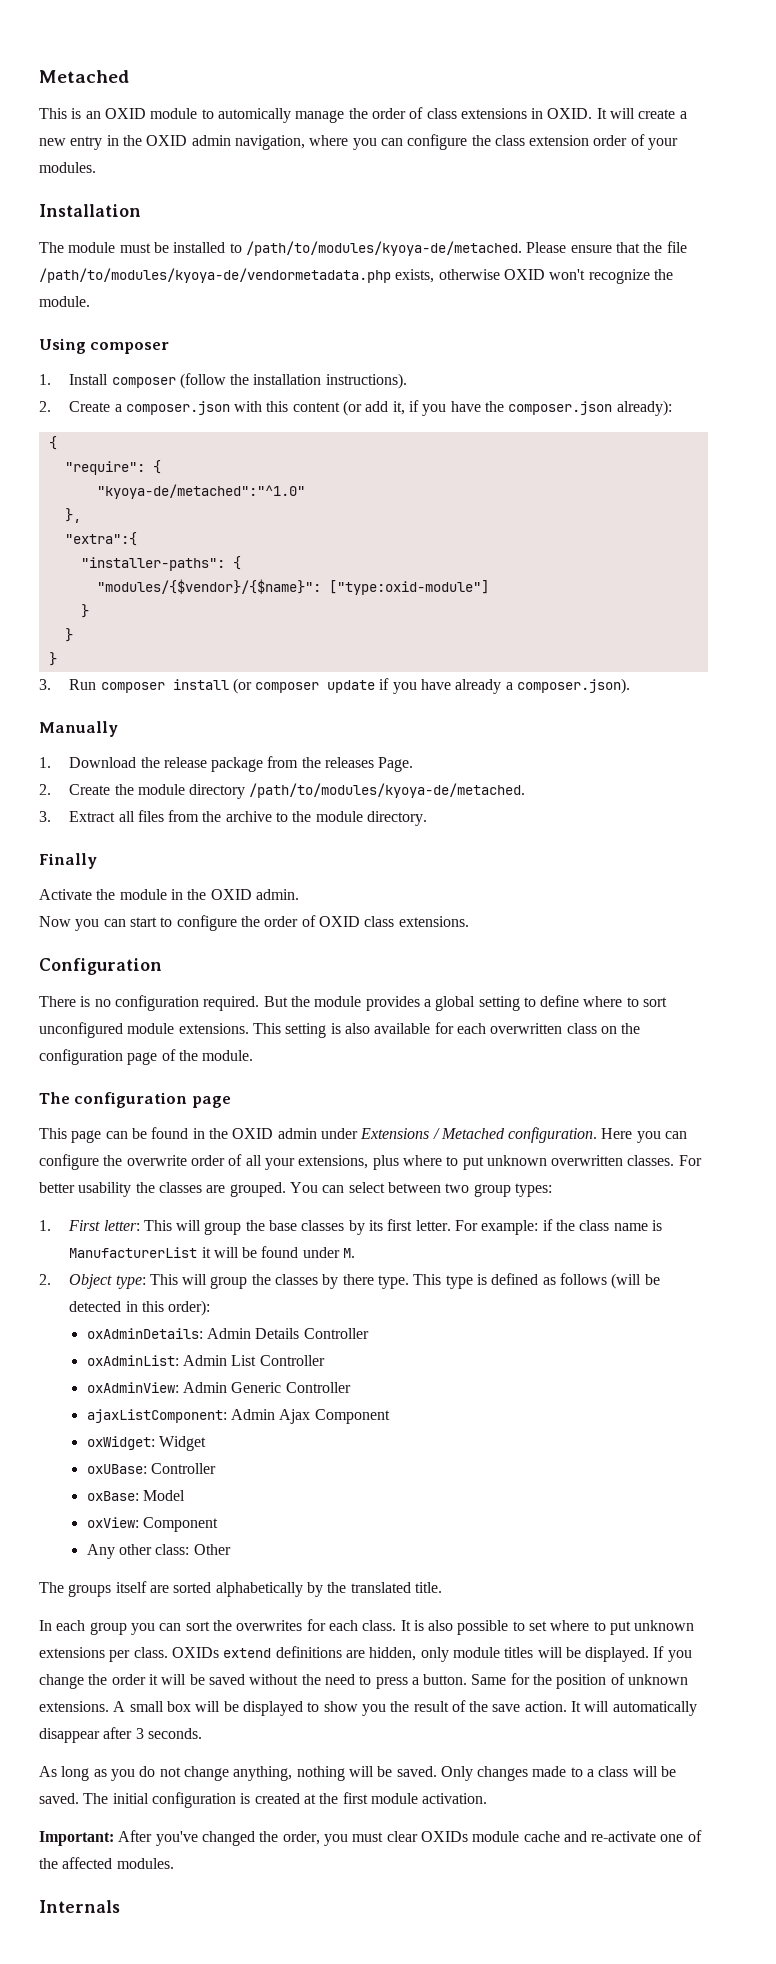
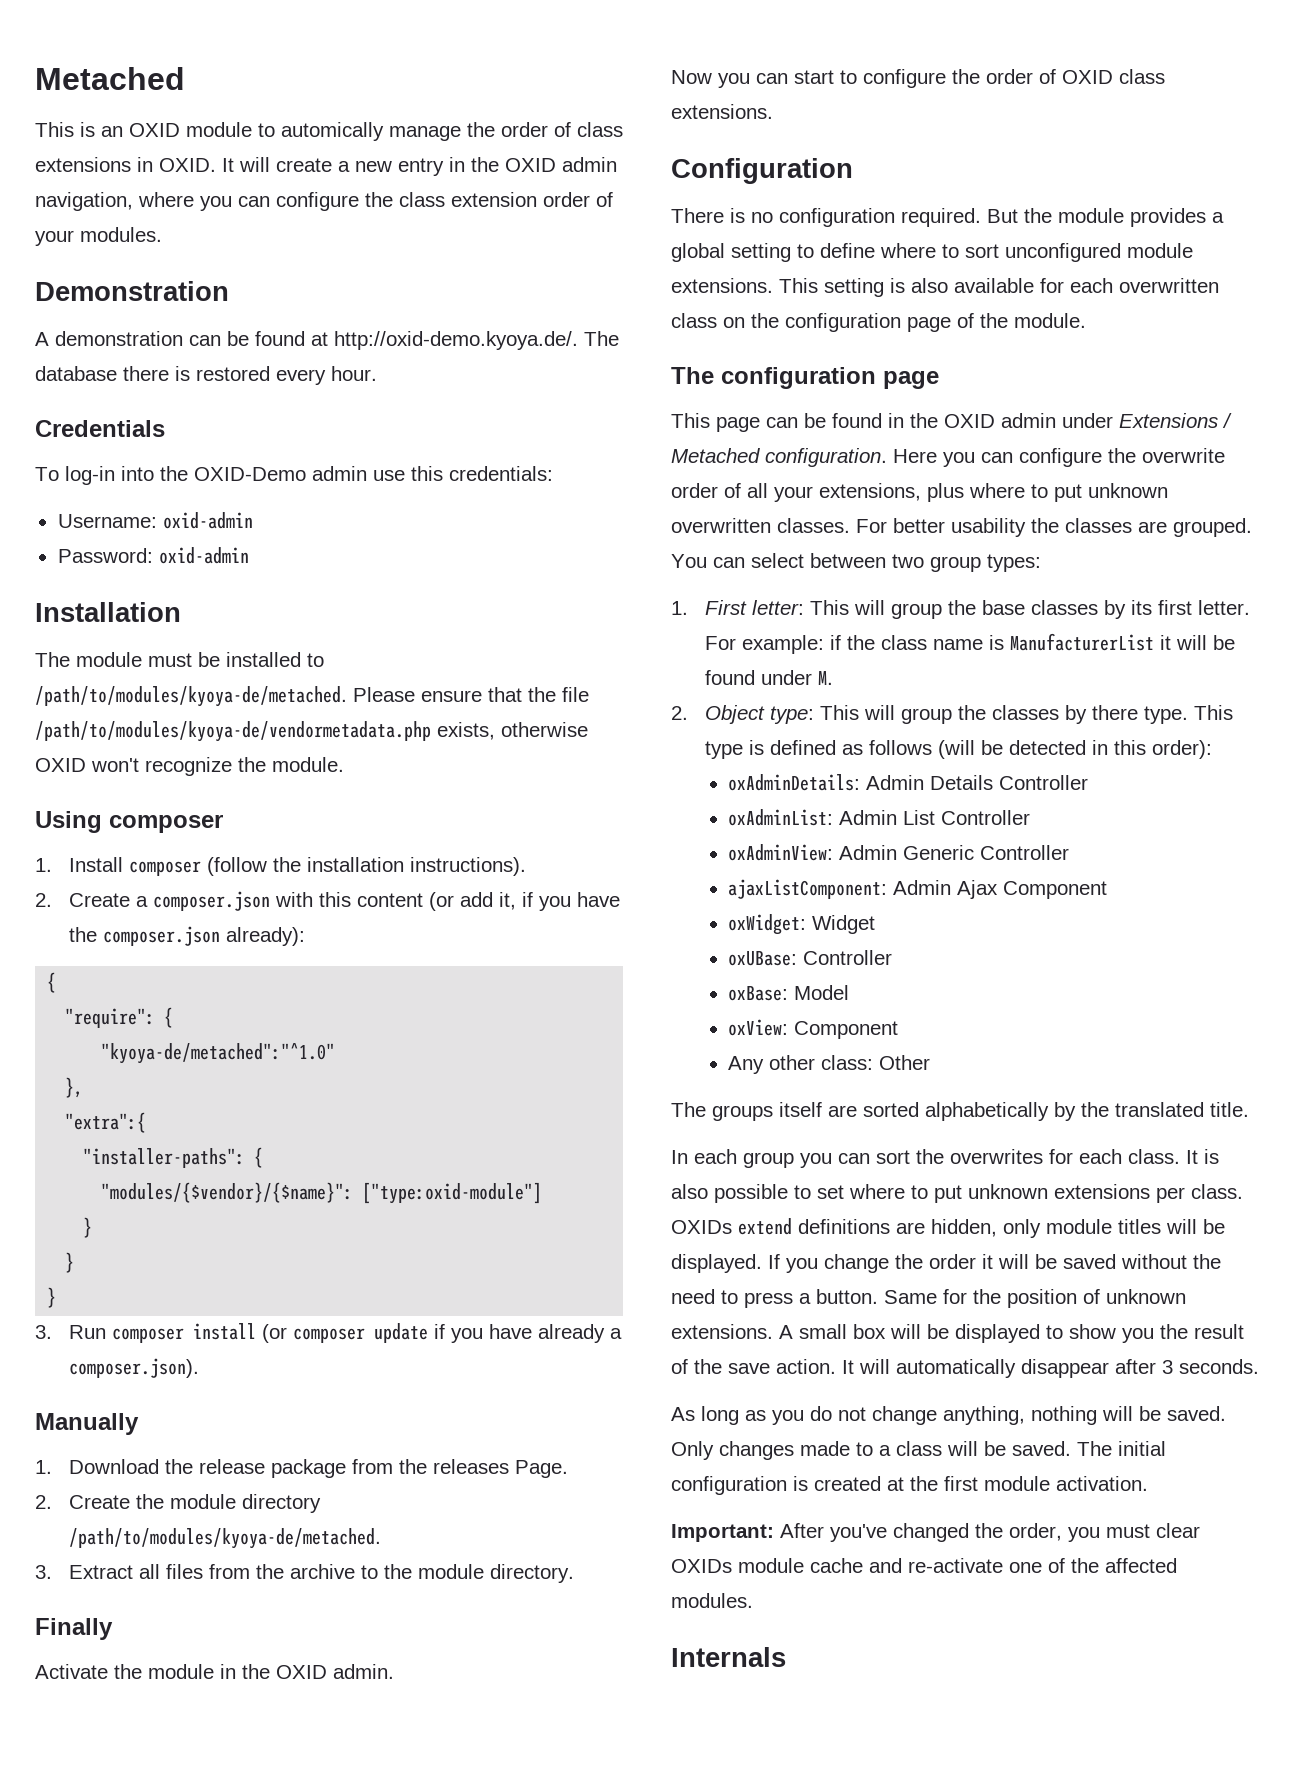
+ Demonstration
+ A demonstration can be found at http://oxid-demo.kyoya.de/. The database there is restored every hour.
+ Credentials
+ To log-in into the OXID-Demo admin use this credentials:
+ Username: oxid-admin
+ Password: oxid-admin

